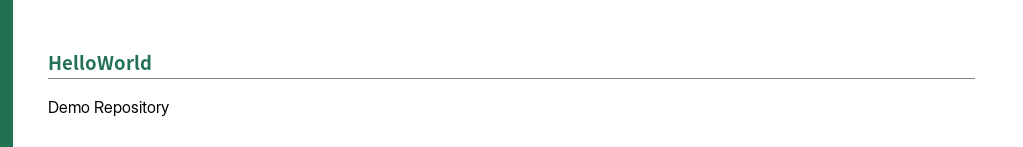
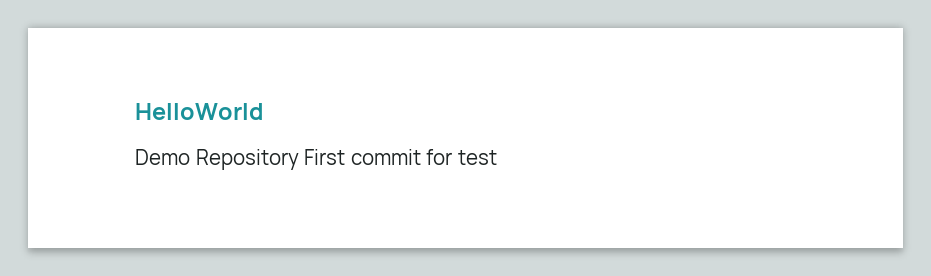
- Demo Repository
+ Demo Repository First commit for test

